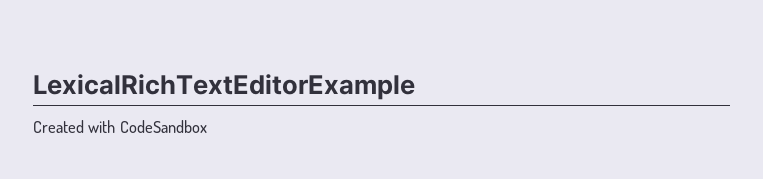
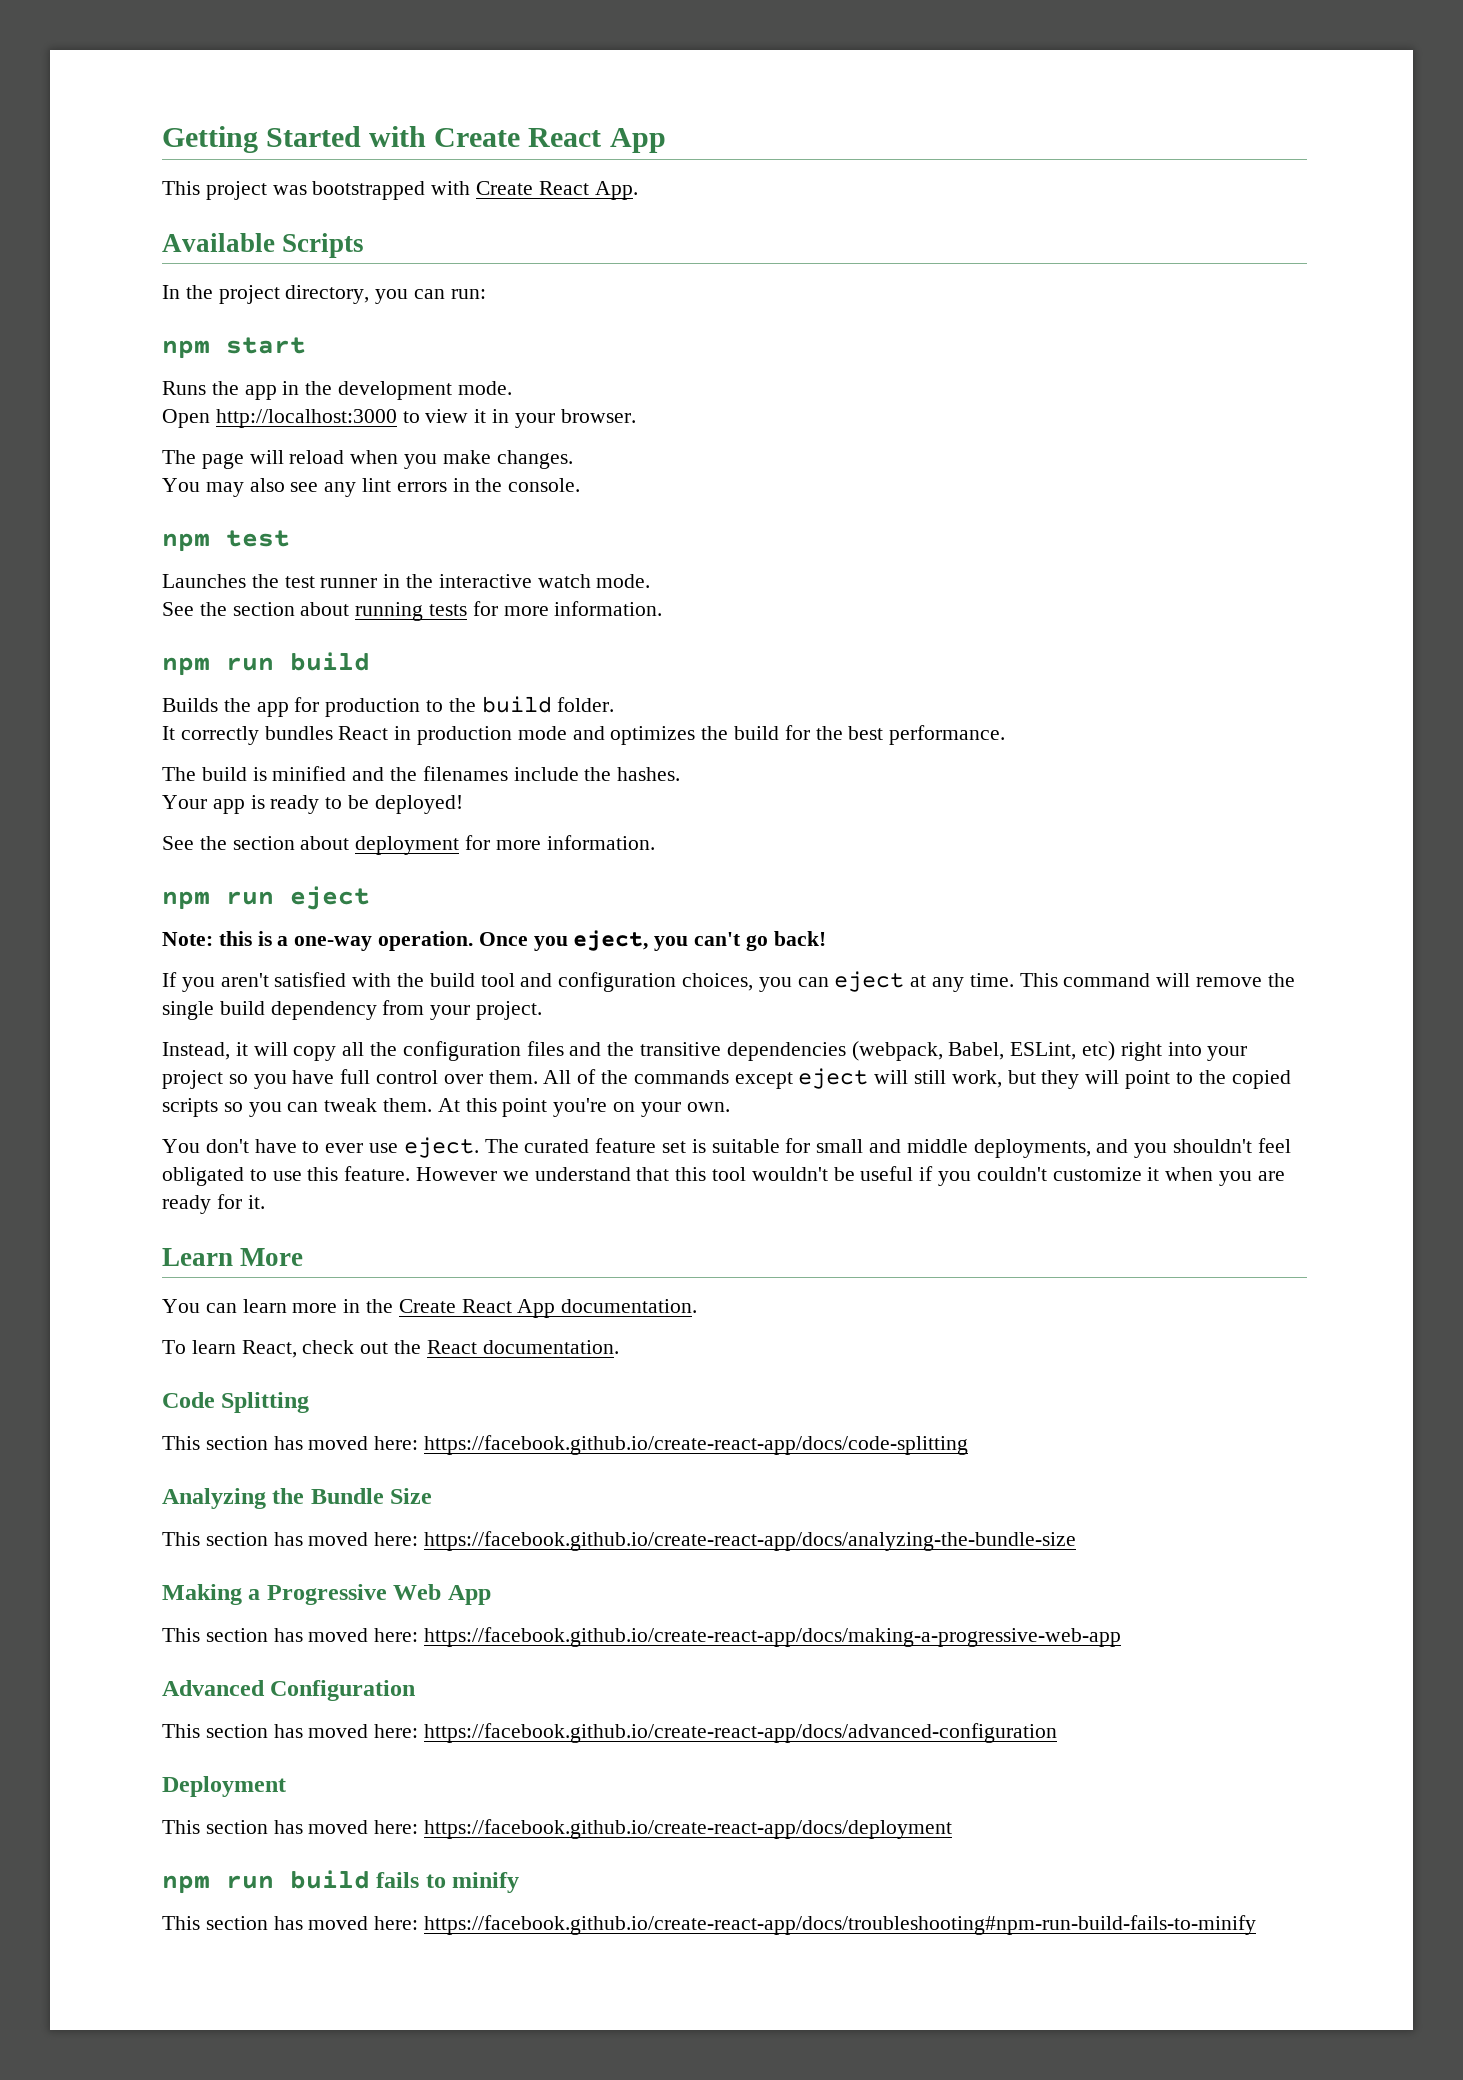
- LexicalRichTextEditorExample
- Created with CodeSandbox
+ Getting Started with Create React App
+ This project was bootstrapped with Create React App.
+ Available Scripts
+ In the project directory, you can run:
+ npm start
+ Runs the app in the development mode.
+ Open http://localhost:3000 to view it in your browser.
+ The page will reload when you make changes.
+ You may also see any lint errors in the console.
+ npm test
+ Launches the test runner in the interactive watch mode.
+ See the section about running tests for more information.
+ npm run build
+ Builds the app for production to the build folder.
+ It correctly bundles React in production mode and optimizes the build for the best performance.
+ The build is minified and the filenames include the hashes.
+ Your app is ready to be deployed!
+ See the section about deployment for more information.
+ npm run eject
+ Note: this is a one-way operation. Once you eject, you can't go back!
+ If you aren't satisfied with the build tool and configuration choices, you can eject at any time. This command will remove the single build dependency from your project.
+ Instead, it will copy all the configuration files and the transitive dependencies (webpack, Babel, ESLint, etc) right into your project so you have full control over them. All of the commands except eject will still work, but they will point to the copied scripts so you can tweak them. At this point you're on your own.
+ You don't have to ever use eject. The curated feature set is suitable for small and middle deployments, and you shouldn't feel obligated to use this feature. However we understand that this tool wouldn't be useful if you couldn't customize it when you are ready for it.
+ Learn More
+ You can learn more in the Create React App documentation.
+ To learn React, check out the React documentation.
+ Code Splitting
+ This section has moved here: https://facebook.github.io/create-react-app/docs/code-splitting
+ Analyzing the Bundle Size
+ This section has moved here: https://facebook.github.io/create-react-app/docs/analyzing-the-bundle-size
+ Making a Progressive Web App
+ This section has moved here: https://facebook.github.io/create-react-app/docs/making-a-progressive-web-app
+ Advanced Configuration
+ This section has moved here: https://facebook.github.io/create-react-app/docs/advanced-configuration
+ Deployment
+ This section has moved here: https://facebook.github.io/create-react-app/docs/deployment
+ npm run build fails to minify
+ This section has moved here: https://facebook.github.io/create-react-app/docs/troubleshooting#npm-run-build-fails-to-minify

